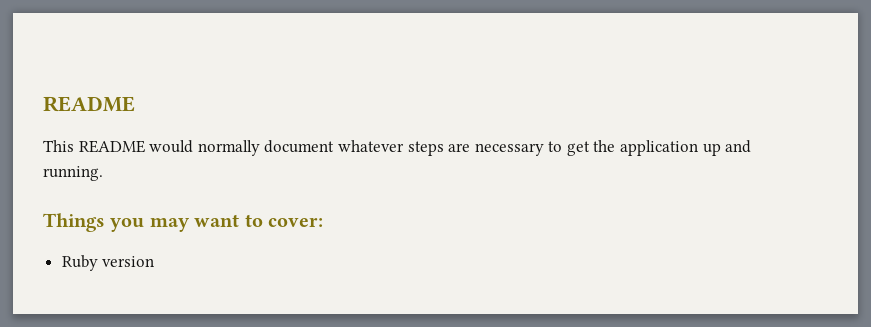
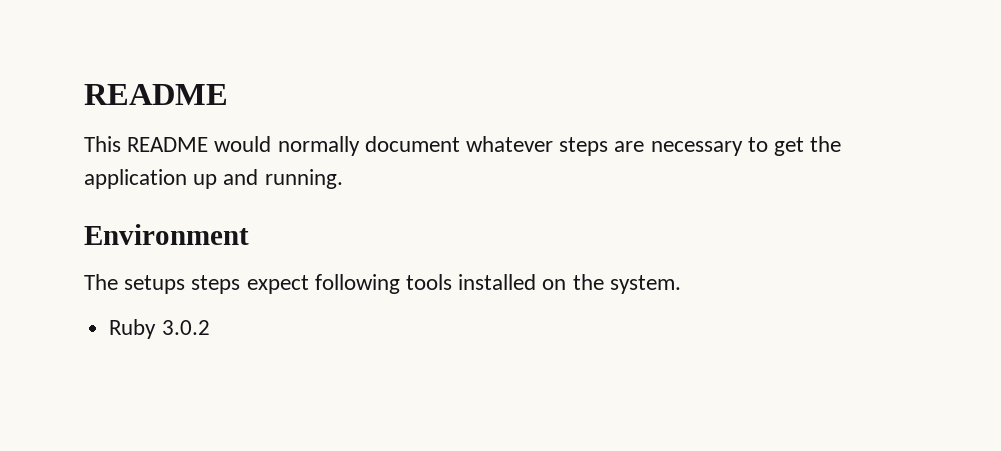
- Things you may want to cover:
+ Environment
+ The setups steps expect following tools installed on the system.
- Ruby version
+ Ruby 3.0.2

